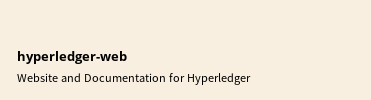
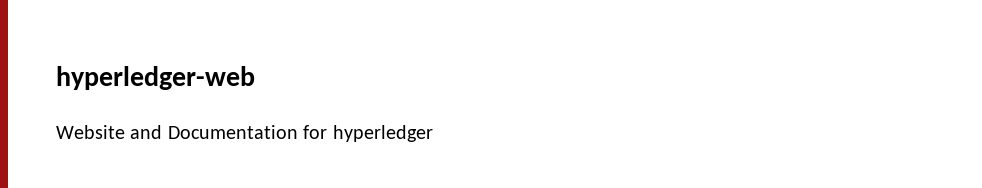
- Website and Documentation for Hyperledger
+ Website and Documentation for hyperledger

